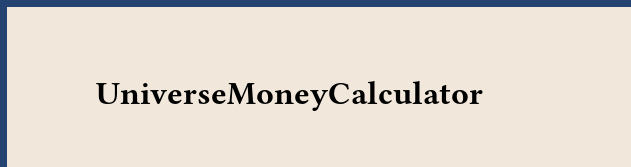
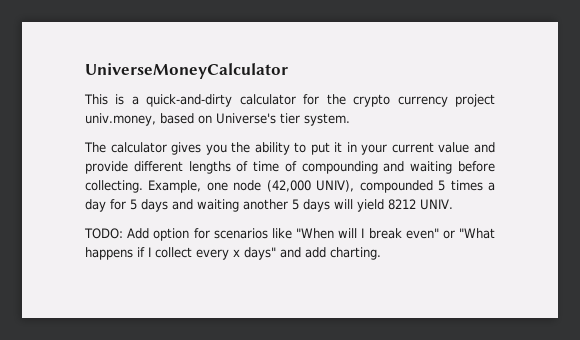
+ This is a quick-and-dirty calculator for the crypto currency project univ.money, based on Universe's tier system.
+ The calculator gives you the ability to put it in your current value and provide different lengths of time of compounding and waiting before collecting. Example, one node (42,000 UNIV), compounded 5 times a day for 5 days and waiting another 5 days will yield 8212 UNIV.
+ TODO: Add option for scenarios like "When will I break even" or "What happens if I collect every x days" and add charting.

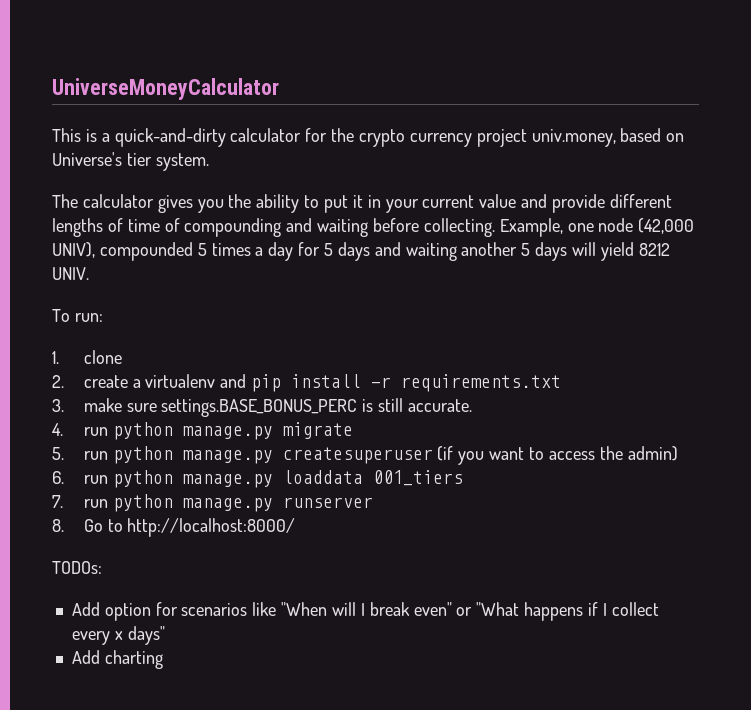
- TODO: Add option for scenarios like "When will I break even" or "What happens if I collect every x days" and add charting.
+ To run:
+ 1. clone
+ 2. create a virtualenv and pip install -r requirements.txt
+ 3. make sure settings.BASE_BONUS_PERC is still accurate.
+ 4. run python manage.py migrate
+ 5. run python manage.py createsuperuser (if you want to access the admin)
+ 6. run python manage.py loaddata 001_tiers
+ 7. run python manage.py runserver
+ 8. Go to http://localhost:8000/
+ TODOs:
+ Add option for scenarios like "When will I break even" or "What happens if I collect every x days"
+ Add charting

